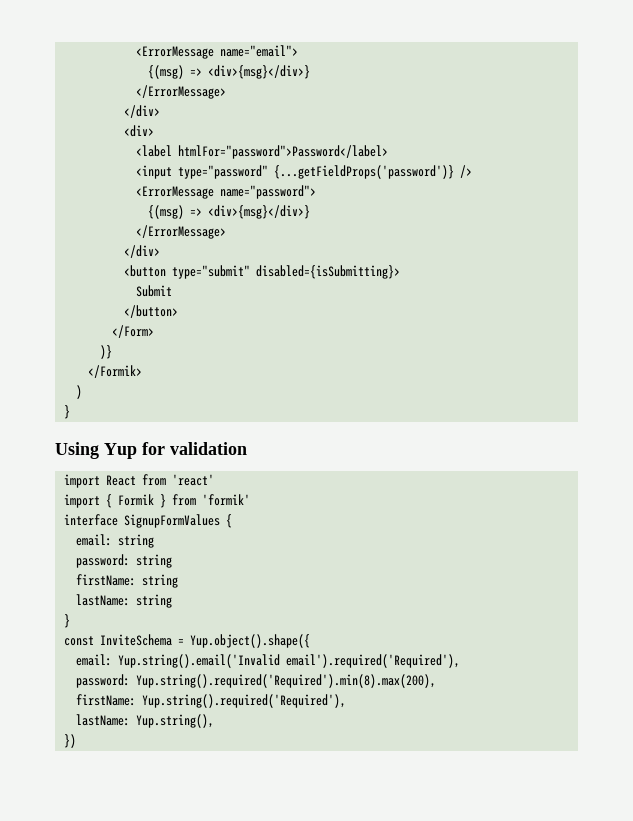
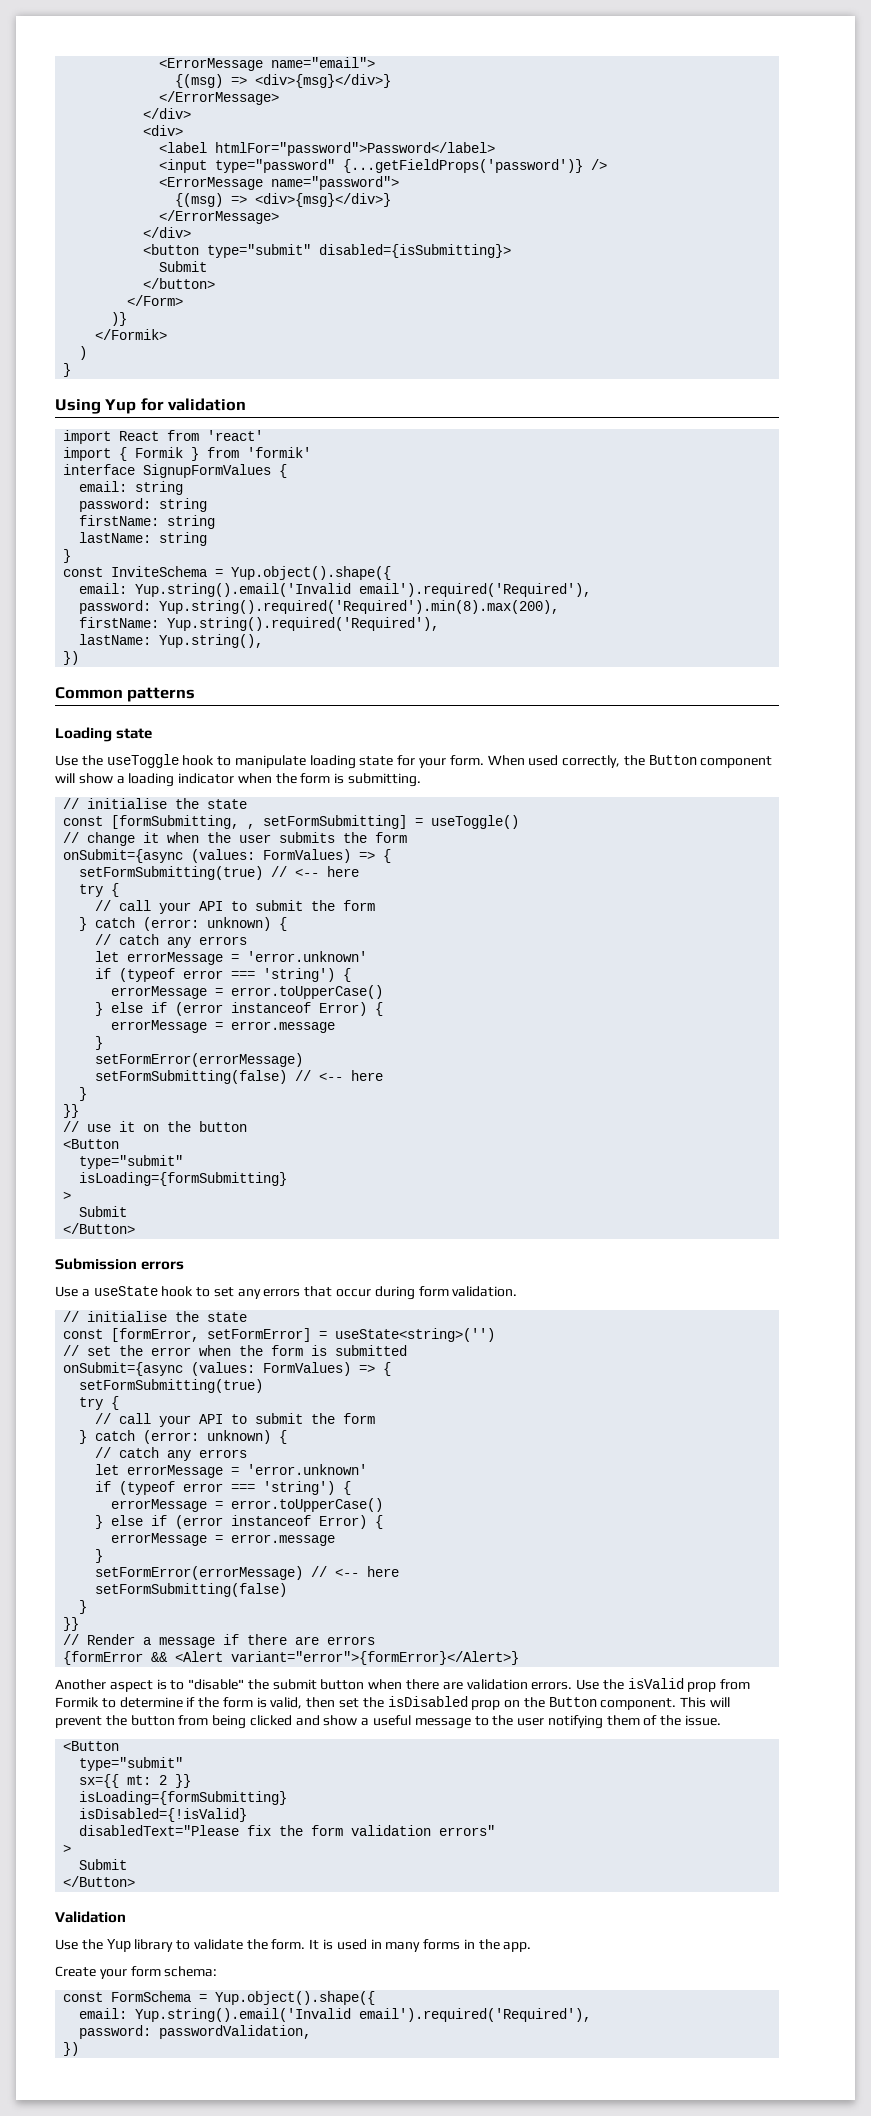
+ Common patterns
+ Loading state
+ Use the useToggle hook to manipulate loading state for your form. When used correctly, the Button component will show a loading indicator when the form is submitting.
+ // initialise the state
+ const [formSubmitting, , setFormSubmitting] = useToggle()
+ // change it when the user submits the form
+ onSubmit={async (values: FormValues) => {
+ setFormSubmitting(true) // <-- here
+ try {
+ // call your API to submit the form
+ } catch (error: unknown) {
+ // catch any errors
+ let errorMessage = 'error.unknown'
+ if (typeof error === 'string') {
+ errorMessage = error.toUpperCase()
+ } else if (error instanceof Error) {
+ errorMessage = error.message
+ }
+ setFormError(errorMessage)
+ setFormSubmitting(false) // <-- here
+ }
+ }}
+ // use it on the button
+ <Button
+ type="submit"
+ isLoading={formSubmitting}
+ >
+ Submit
+ </Button>
+ Submission errors
+ Use a useState hook to set any errors that occur during form validation.
+ // initialise the state
+ const [formError, setFormError] = useState<string>('')
+ // set the error when the form is submitted
+ onSubmit={async (values: FormValues) => {
+ setFormSubmitting(true)
+ try {
+ // call your API to submit the form
+ } catch (error: unknown) {
+ // catch any errors
+ let errorMessage = 'error.unknown'
+ if (typeof error === 'string') {
+ errorMessage = error.toUpperCase()
+ } else if (error instanceof Error) {
+ errorMessage = error.message
+ }
+ setFormError(errorMessage) // <-- here
+ setFormSubmitting(false)
+ }
+ }}
+ // Render a message if there are errors
+ {formError && <Alert variant="error">{formError}</Alert>}
+ Another aspect is to "disable" the submit button when there are validation errors. Use the isValid prop from Formik to determine if the form is valid, then set the isDisabled prop on the Button component. This will prevent the button from being clicked and show a useful message to the user notifying them of the issue.
+ <Button
+ type="submit"
+ sx={{ mt: 2 }}
+ isLoading={formSubmitting}
+ isDisabled={!isValid}
+ disabledText="Please fix the form validation errors"
+ >
+ Submit
+ </Button>
+ Validation
+ Use the Yup library to validate the form. It is used in many forms in the app.
+ Create your form schema:
+ const FormSchema = Yup.object().shape({
+ email: Yup.string().email('Invalid email').required('Required'),
+ password: passwordValidation,
+ })

